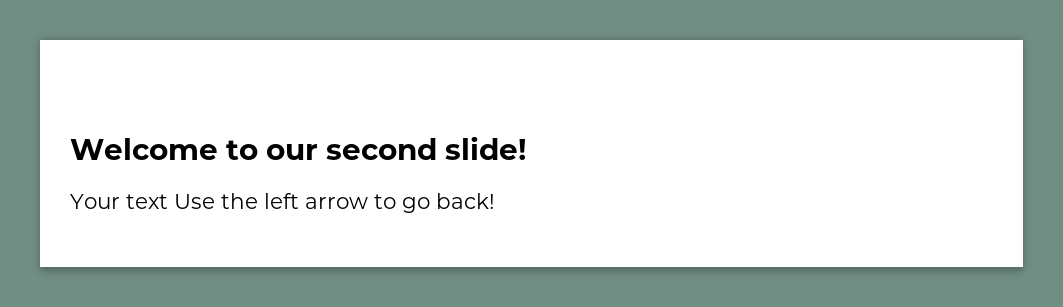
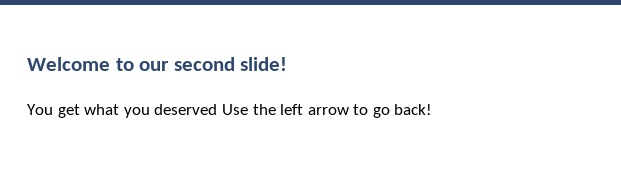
- Your text Use the left arrow to go back!
+ You get what you deserved Use the left arrow to go back!

